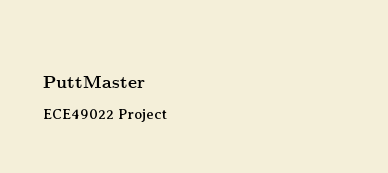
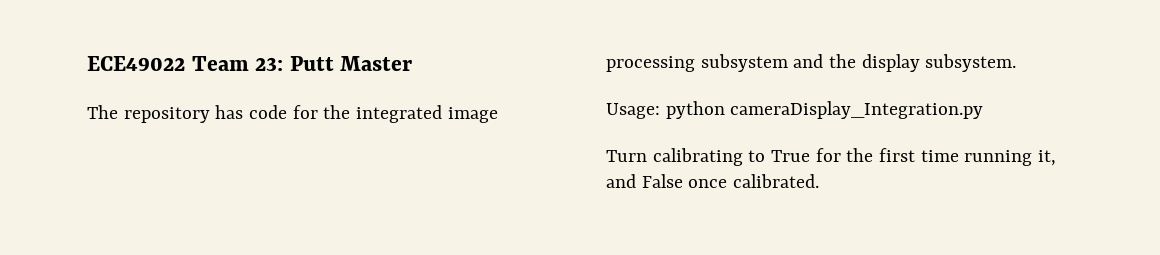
- PuttMaster
- ECE49022 Project
+ ECE49022 Team 23: Putt Master
+ The repository has code for the integrated image processing subsystem and the display subsystem.
+ Usage: python cameraDisplay_Integration.py
+ Turn calibrating to True for the first time running it, and False once calibrated.

